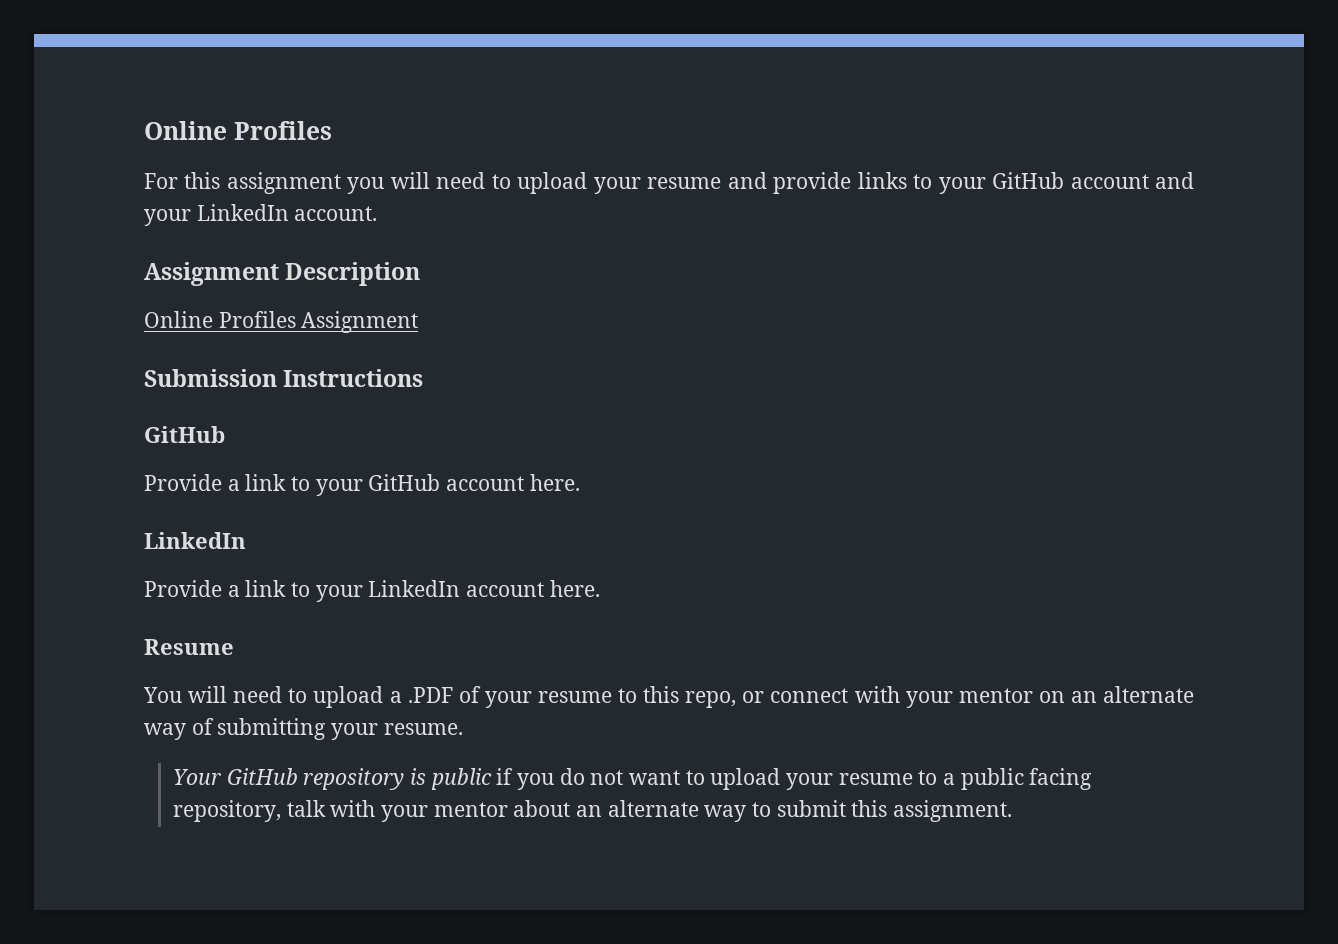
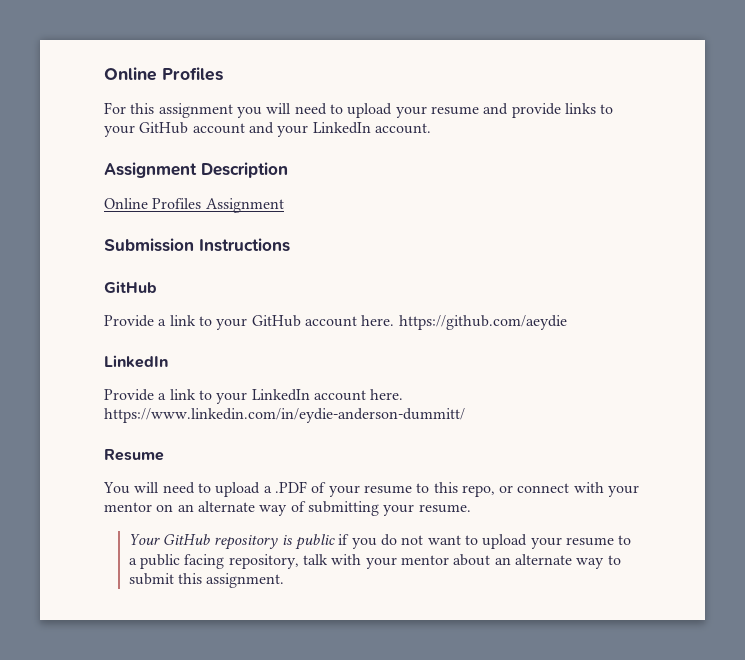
- Provide a link to your GitHub account here.
+ Provide a link to your GitHub account here. https://github.com/aeydie
- Provide a link to your LinkedIn account here.
+ Provide a link to your LinkedIn account here. https://www.linkedin.com/in/eydie-anderson-dummitt/

